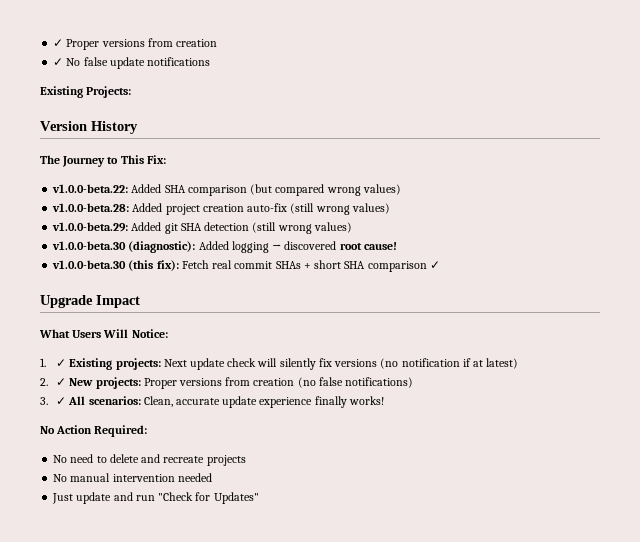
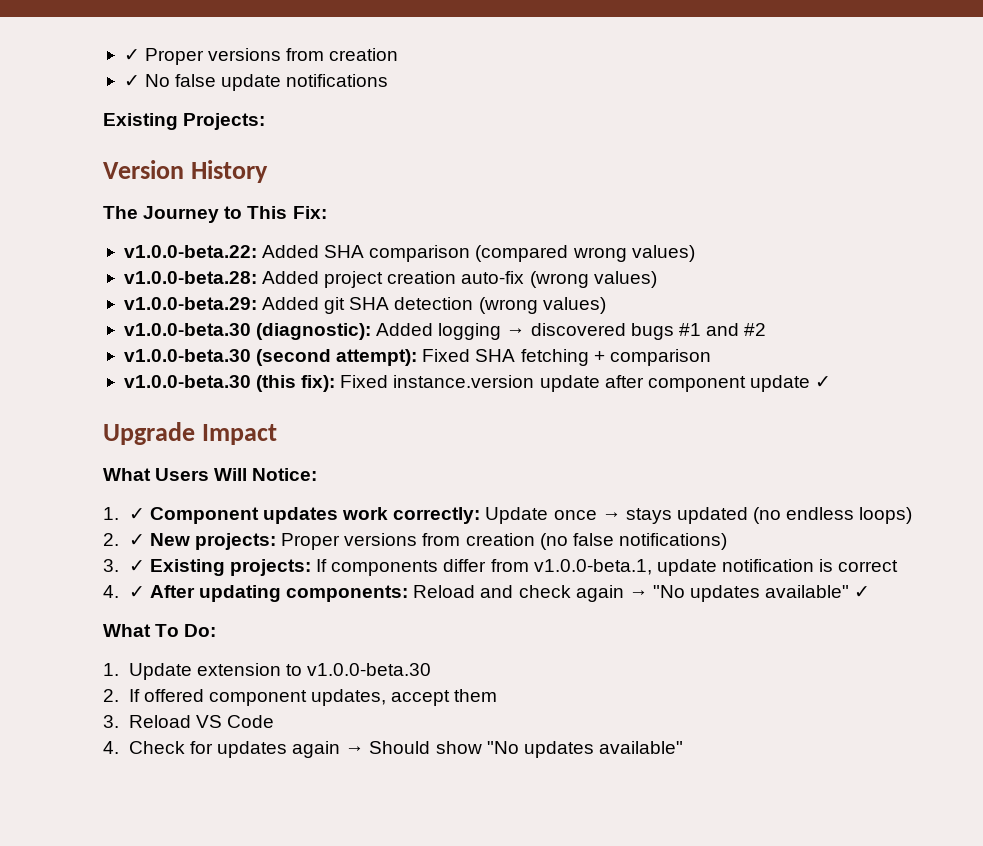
- v1.0.0-beta.22: Added SHA comparison (but compared wrong values)
+ v1.0.0-beta.22: Added SHA comparison (compared wrong values)
- v1.0.0-beta.28: Added project creation auto-fix (still wrong values)
+ v1.0.0-beta.28: Added project creation auto-fix (wrong values)
- v1.0.0-beta.29: Added git SHA detection (still wrong values)
+ v1.0.0-beta.29: Added git SHA detection (wrong values)
- v1.0.0-beta.30 (diagnostic): Added logging → discovered root cause!
- v1.0.0-beta.30 (this fix): Fetch real commit SHAs + short SHA comparison ✓
+ v1.0.0-beta.30 (diagnostic): Added logging → discovered bugs #1 and #2
+ v1.0.0-beta.30 (second attempt): Fixed SHA fetching + comparison
+ v1.0.0-beta.30 (this fix): Fixed instance.version update after component update ✓
- 1. ✓ Existing projects: Next update check will silently fix versions (no notification if at latest)
+ 1. ✓ Component updates work correctly: Update once → stays updated (no endless loops)
- 3. ✓ All scenarios: Clean, accurate update experience finally works!
- No Action Required:
- No need to delete and recreate projects
- No manual intervention needed
- Just update and run "Check for Updates"
+ 3. ✓ Existing projects: If components differ from v1.0.0-beta.1, update notification is correct
+ 4. ✓ After updating components: Reload and check again → "No updates available" ✓
+ What To Do:
+ 1. Update extension to v1.0.0-beta.30
+ 2. If offered component updates, accept them
+ 3. Reload VS Code
+ 4. Check for updates again → Should show "No updates available"

